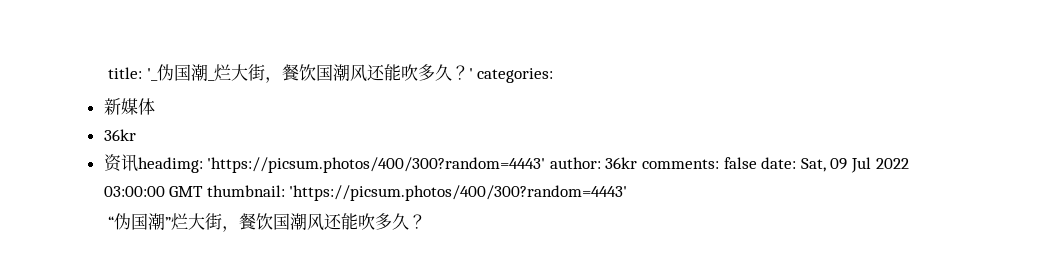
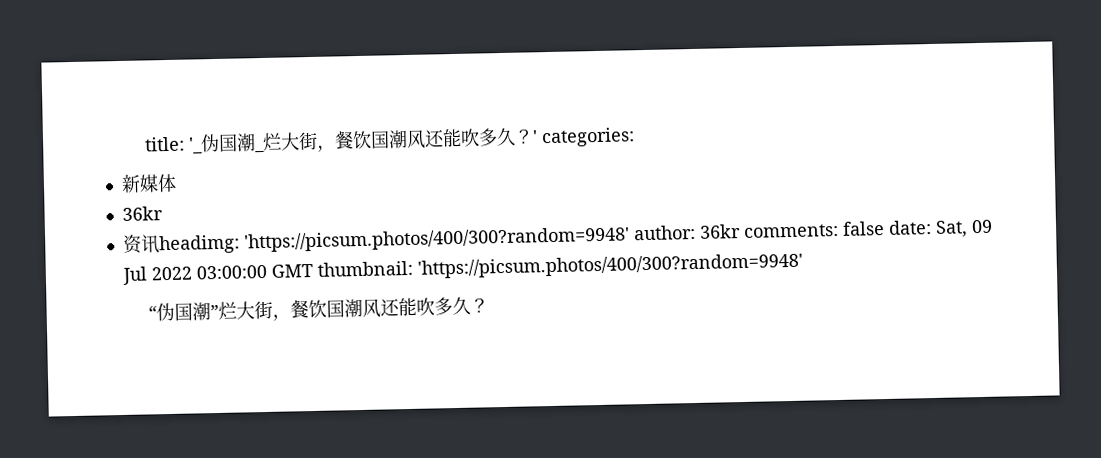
- 资讯headimg: 'https://picsum.photos/400/300?random=4443' author: 36kr comments: false date: Sat, 09 Jul 2022 03:00:00 GMT thumbnail: 'https://picsum.photos/400/300?random=4443'
+ 资讯headimg: 'https://picsum.photos/400/300?random=9948' author: 36kr comments: false date: Sat, 09 Jul 2022 03:00:00 GMT thumbnail: 'https://picsum.photos/400/300?random=9948'

